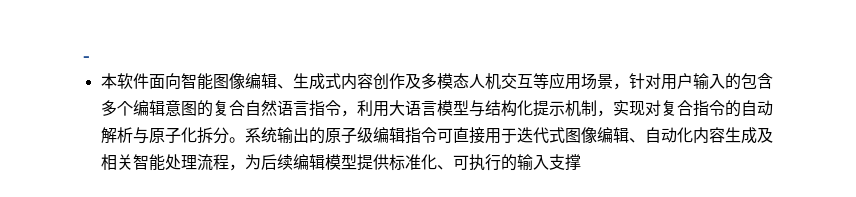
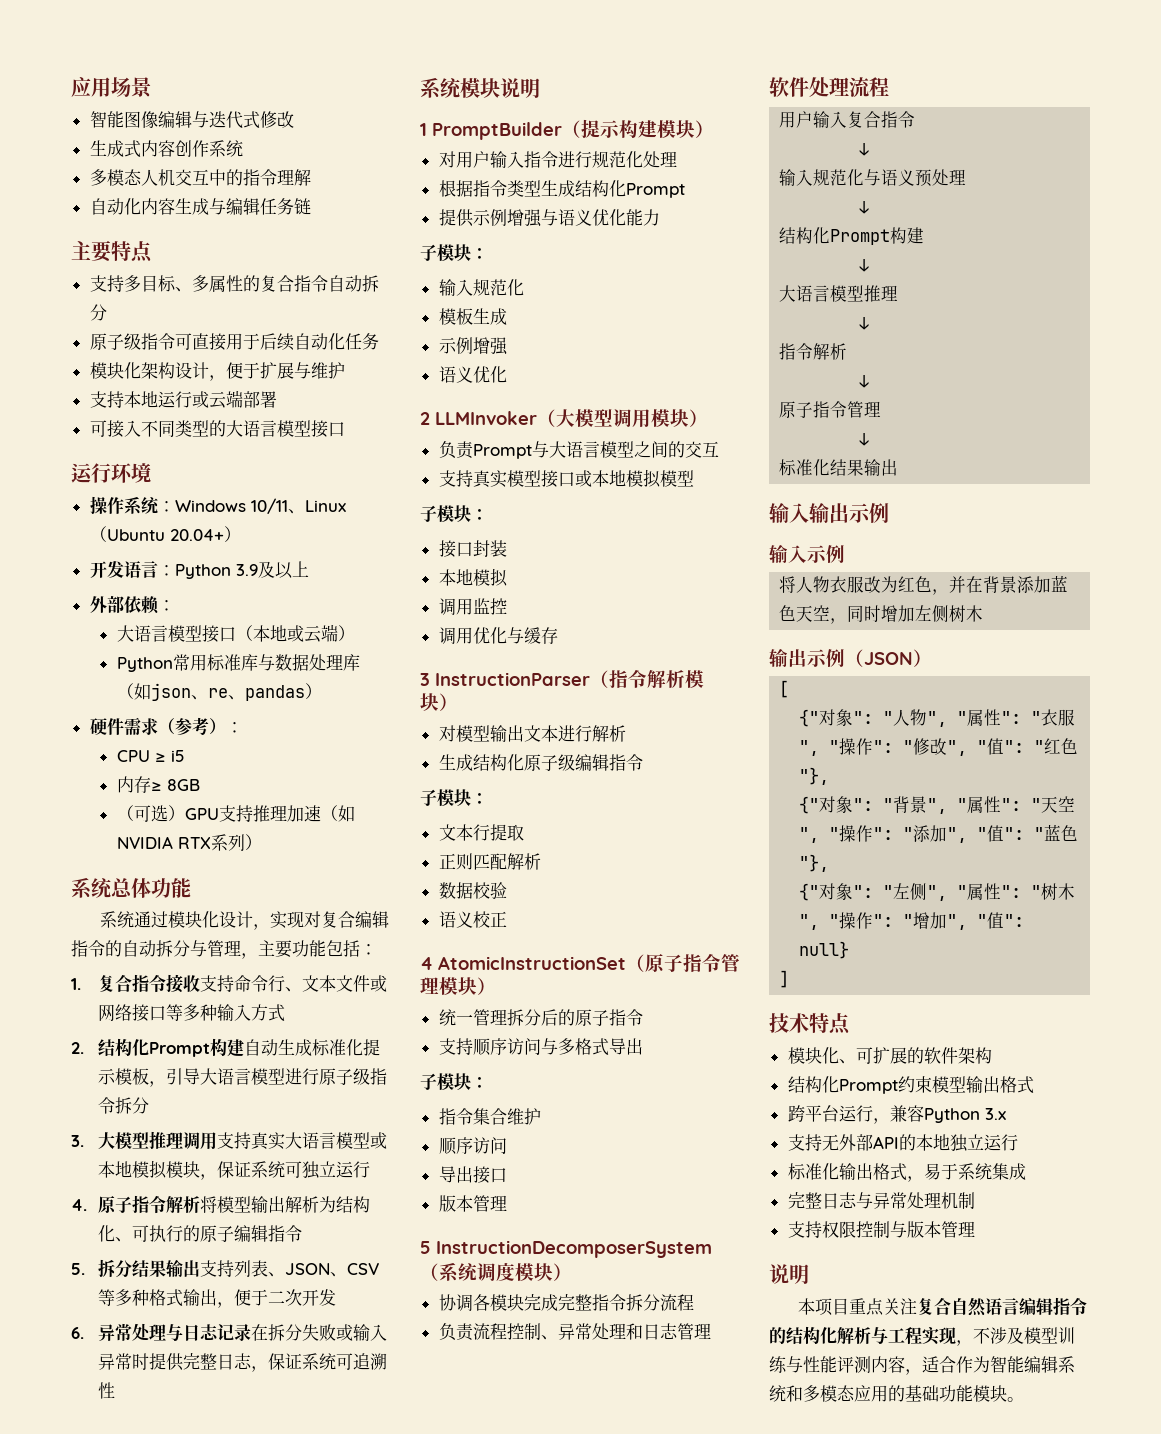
- -
- 本软件面向智能图像编辑、生成式内容创作及多模态人机交互等应用场景，针对用户输入的包含多个编辑意图的复合自然语言指令，利用大语言模型与结构化提示机制，实现对复合指令的自动解析与原子化拆分。系统输出的原子级编辑指令可直接用于迭代式图像编辑、自动化内容生成及相关智能处理流程，为后续编辑模型提供标准化、可执行的输入支撑
+ 应用场景
+ 智能图像编辑与迭代式修改
+ 生成式内容创作系统
+ 多模态人机交互中的指令理解
+ 自动化内容生成与编辑任务链
+ 主要特点
+ 支持多目标、多属性的复合指令自动拆分
+ 原子级指令可直接用于后续自动化任务
+ 模块化架构设计，便于扩展与维护
+ 支持本地运行或云端部署
+ 可接入不同类型的大语言模型接口
+ 运行环境
+ 操作系统：Windows 10/11、Linux（Ubuntu 20.04+）
+ 开发语言：Python 3.9及以上
+ 外部依赖：
+ 大语言模型接口（本地或云端）
+ Python常用标准库与数据处理库（如json、re、pandas）
+ 硬件需求（参考）：
+ CPU ≥ i5
+ 内存≥ 8GB
+ （可选）GPU支持推理加速（如NVIDIA RTX系列）
+ 系统总体功能
+ 系统通过模块化设计，实现对复合编辑指令的自动拆分与管理，主要功能包括：
+ 1.复合指令接收支持命令行、文本文件或网络接口等多种输入方式
+ 2.结构化Prompt构建自动生成标准化提示模板，引导大语言模型进行原子级指令拆分
+ 3.大模型推理调用支持真实大语言模型或本地模拟模块，保证系统可独立运行
+ 4.原子指令解析将模型输出解析为结构化、可执行的原子编辑指令
+ 5.拆分结果输出支持列表、JSON、CSV等多种格式输出，便于二次开发
+ 6.异常处理与日志记录在拆分失败或输入异常时提供完整日志，保证系统可追溯性
+ 系统模块说明
+ 1 PromptBuilder（提示构建模块）
+ 对用户输入指令进行规范化处理
+ 根据指令类型生成结构化Prompt
+ 提供示例增强与语义优化能力
+ 子模块：
+ 输入规范化
+ 模板生成
+ 示例增强
+ 语义优化
+ 2 LLMInvoker（大模型调用模块）
+ 负责Prompt与大语言模型之间的交互
+ 支持真实模型接口或本地模拟模型
+ 子模块：
+ 接口封装
+ 本地模拟
+ 调用监控
+ 调用优化与缓存
+ 3 InstructionParser（指令解析模块）
+ 对模型输出文本进行解析
+ 生成结构化原子级编辑指令
+ 子模块：
+ 文本行提取
+ 正则匹配解析
+ 数据校验
+ 语义校正
+ 4 AtomicInstructionSet（原子指令管理模块）
+ 统一管理拆分后的原子指令
+ 支持顺序访问与多格式导出
+ 子模块：
+ 指令集合维护
+ 顺序访问
+ 导出接口
+ 版本管理
+ 5 InstructionDecomposerSystem（系统调度模块）
+ 协调各模块完成完整指令拆分流程
+ 负责流程控制、异常处理和日志管理
+ 软件处理流程
+ 用户输入复合指令
+ ↓
+ 输入规范化与语义预处理
+ ↓
+ 结构化Prompt构建
+ ↓
+ 大语言模型推理
+ ↓
+ 指令解析
+ ↓
+ 原子指令管理
+ ↓
+ 标准化结果输出
+ 输入输出示例
+ 输入示例
+ 将人物衣服改为红色，并在背景添加蓝色天空，同时增加左侧树木
+ 输出示例（JSON）
+ [
+ {"对象": "人物", "属性": "衣服", "操作": "修改", "值": "红色"},
+ {"对象": "背景", "属性": "天空", "操作": "添加", "值": "蓝色"},
+ {"对象": "左侧", "属性": "树木", "操作": "增加", "值": null}
+ ]
+ 技术特点
+ 模块化、可扩展的软件架构
+ 结构化Prompt约束模型输出格式
+ 跨平台运行，兼容Python 3.x
+ 支持无外部API的本地独立运行
+ 标准化输出格式，易于系统集成
+ 完整日志与异常处理机制
+ 支持权限控制与版本管理
+ 说明
+ 本项目重点关注复合自然语言编辑指令的结构化解析与工程实现，不涉及模型训练与性能评测内容，适合作为智能编辑系统和多模态应用的基础功能模块。

